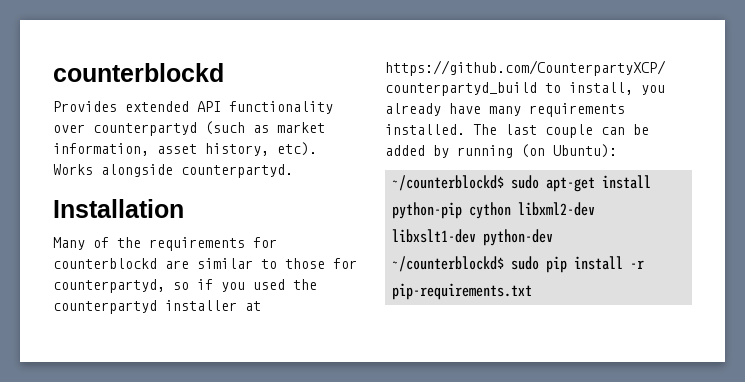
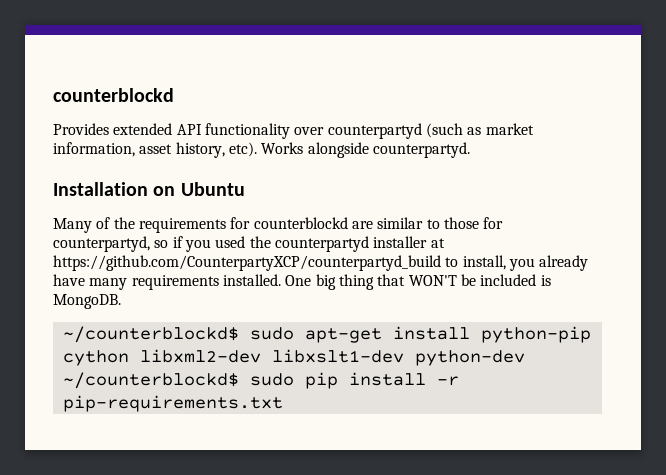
- Installation
+ Installation on Ubuntu
- The last couple can be added by running (on Ubuntu):
+ One big thing that WON'T be included is MongoDB.

